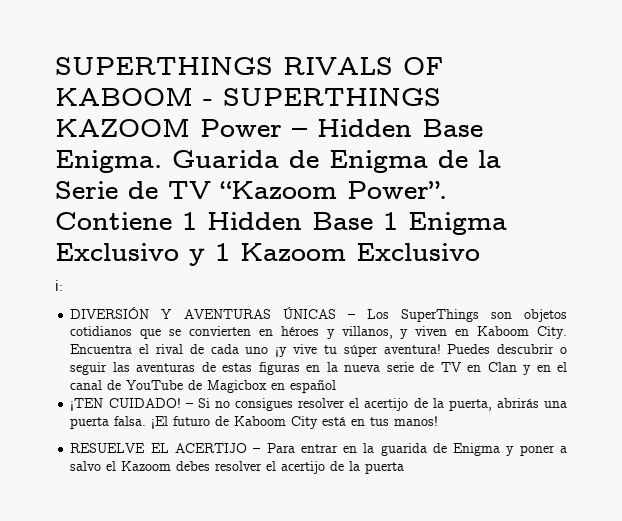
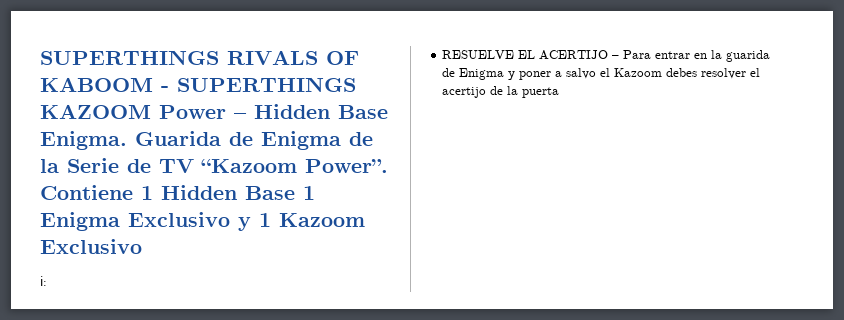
- DIVERSIÓN Y AVENTURAS ÚNICAS – Los SuperThings son objetos cotidianos que se convierten en héroes y villanos, y viven en Kaboom City. Encuentra el rival de cada uno ¡y vive tu súper aventura! Puedes descubrir o seguir las aventuras de estas figuras en la nueva serie de TV en Clan y en el canal de YouTube de Magicbox en español
- ¡TEN CUIDADO! – Si no consigues resolver el acertijo de la puerta, abrirás una puerta falsa. ¡El futuro de Kaboom City está en tus manos!

